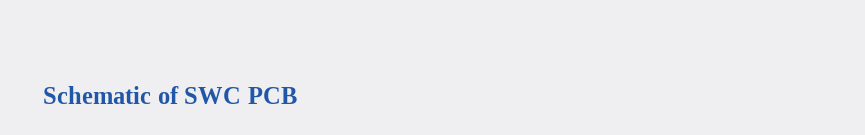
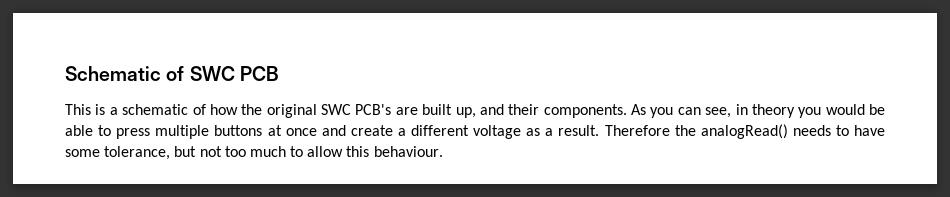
+ This is a schematic of how the original SWC PCB's are built up, and their components. As you can see, in theory you would be able to press multiple buttons at once and create a different voltage as a result. Therefore the analogRead() needs to have some tolerance, but not too much to allow this behaviour.

